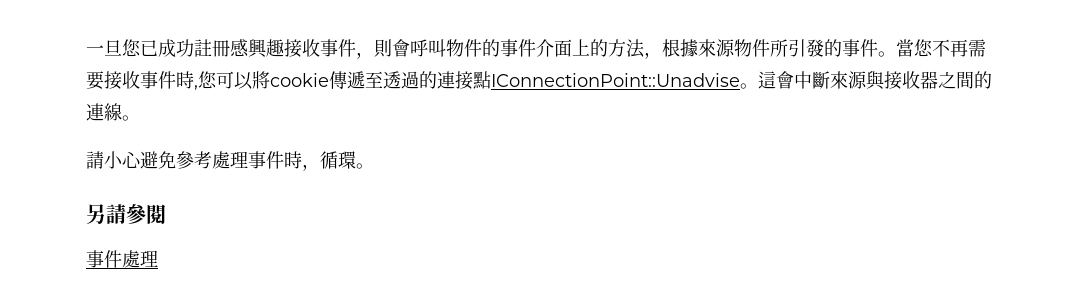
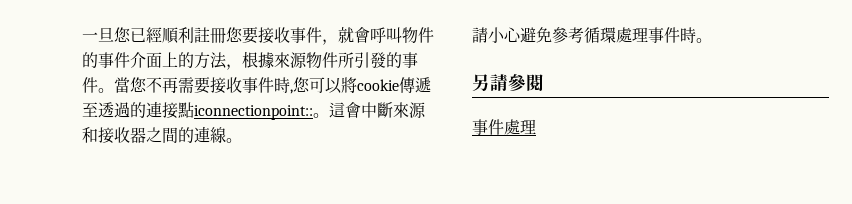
- 一旦您已成功註冊感興趣接收事件，則會呼叫物件的事件介面上的方法，根據來源物件所引發的事件。
+ 一旦您已經順利註冊您要接收事件，就會呼叫物件的事件介面上的方法，根據來源物件所引發的事件。
- 當您不再需要接收事件時,您可以將cookie傳遞至透過的連接點IConnectionPoint::Unadvise。
+ 當您不再需要接收事件時,您可以將cookie傳遞至透過的連接點iconnectionpoint::。
- 這會中斷來源與接收器之間的連線。
+ 這會中斷來源和接收器之間的連線。
- 請小心避免參考處理事件時，循環。
+ 請小心避免參考循環處理事件時。

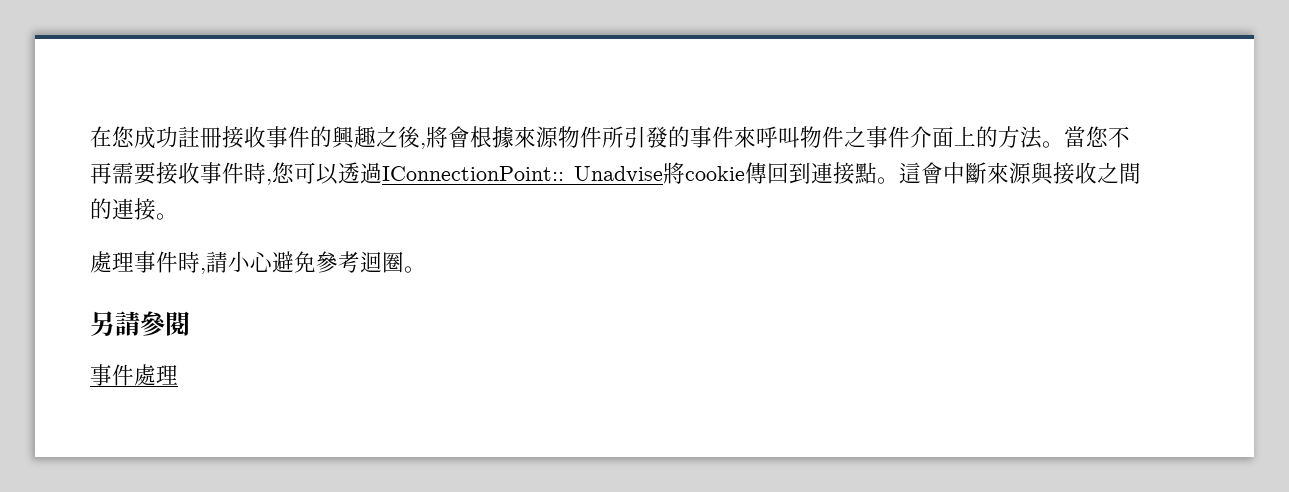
- 一旦您已經順利註冊您要接收事件，就會呼叫物件的事件介面上的方法，根據來源物件所引發的事件。
+ 在您成功註冊接收事件的興趣之後,將會根據來源物件所引發的事件來呼叫物件之事件介面上的方法。
- 當您不再需要接收事件時,您可以將cookie傳遞至透過的連接點iconnectionpoint::。
+ 當您不再需要接收事件時,您可以透過IConnectionPoint:: Unadvise將cookie傳回到連接點。
- 這會中斷來源和接收器之間的連線。
- 請小心避免參考循環處理事件時。
+ 這會中斷來源與接收之間的連接。
+ 處理事件時,請小心避免參考迴圈。

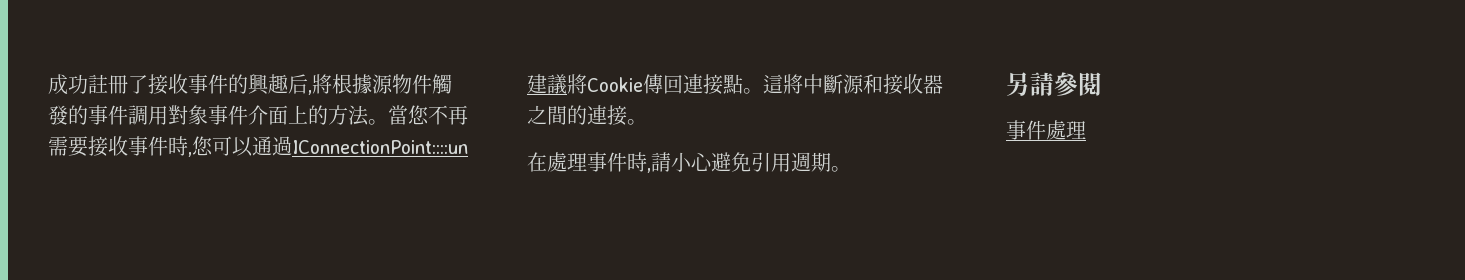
- 在您成功註冊接收事件的興趣之後,將會根據來源物件所引發的事件來呼叫物件之事件介面上的方法。
+ 成功註冊了接收事件的興趣后,將根據源物件觸發的事件調用對象事件介面上的方法。
- 當您不再需要接收事件時,您可以透過IConnectionPoint:: Unadvise將cookie傳回到連接點。這會中斷來源與接收之間的連接。
+ 當您不再需要接收事件時,您可以通過IConnectionPoint::::un建議將Cookie傳回連接點。這將中斷源和接收器之間的連接。
- 處理事件時,請小心避免參考迴圈。
+ 在處理事件時,請小心避免引用週期。

